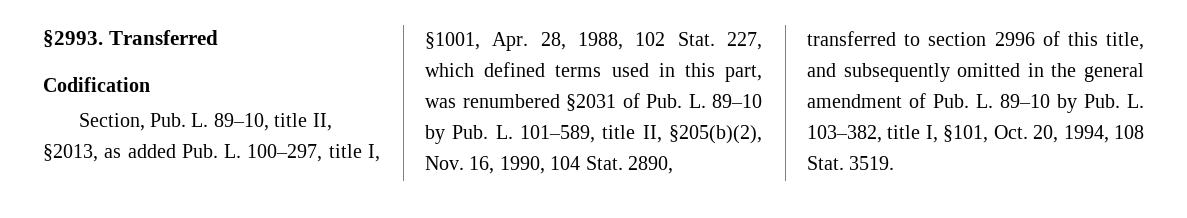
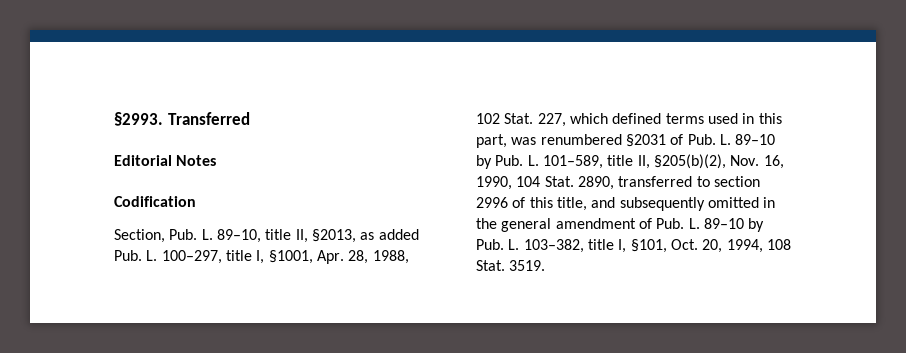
+ Editorial Notes

